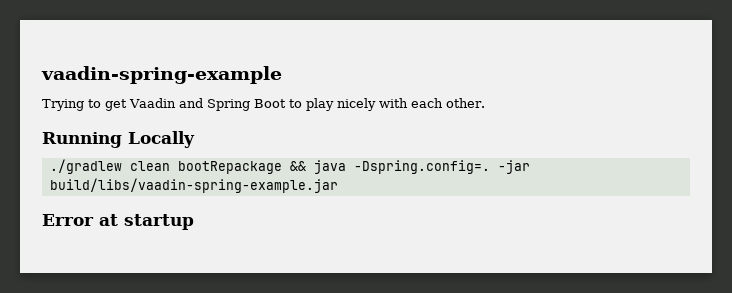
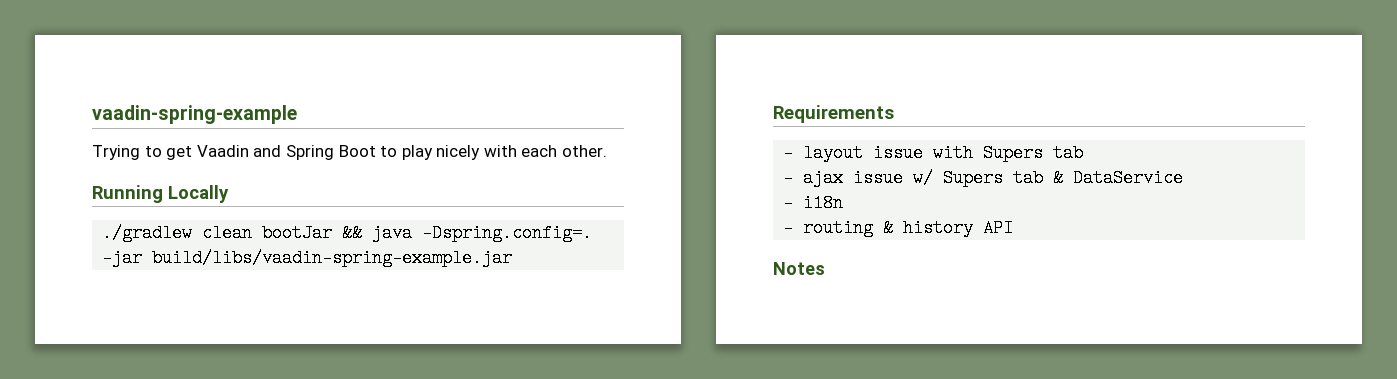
- ./gradlew clean bootRepackage && java -Dspring.config=. -jar build/libs/vaadin-spring-example.jar
+ ./gradlew clean bootJar && java -Dspring.config=. -jar build/libs/vaadin-spring-example.jar
- Error at startup
+ Requirements
+ - layout issue with Supers tab
+ - ajax issue w/ Supers tab & DataService
+ - i18n
+ - routing & history API
+ Notes

